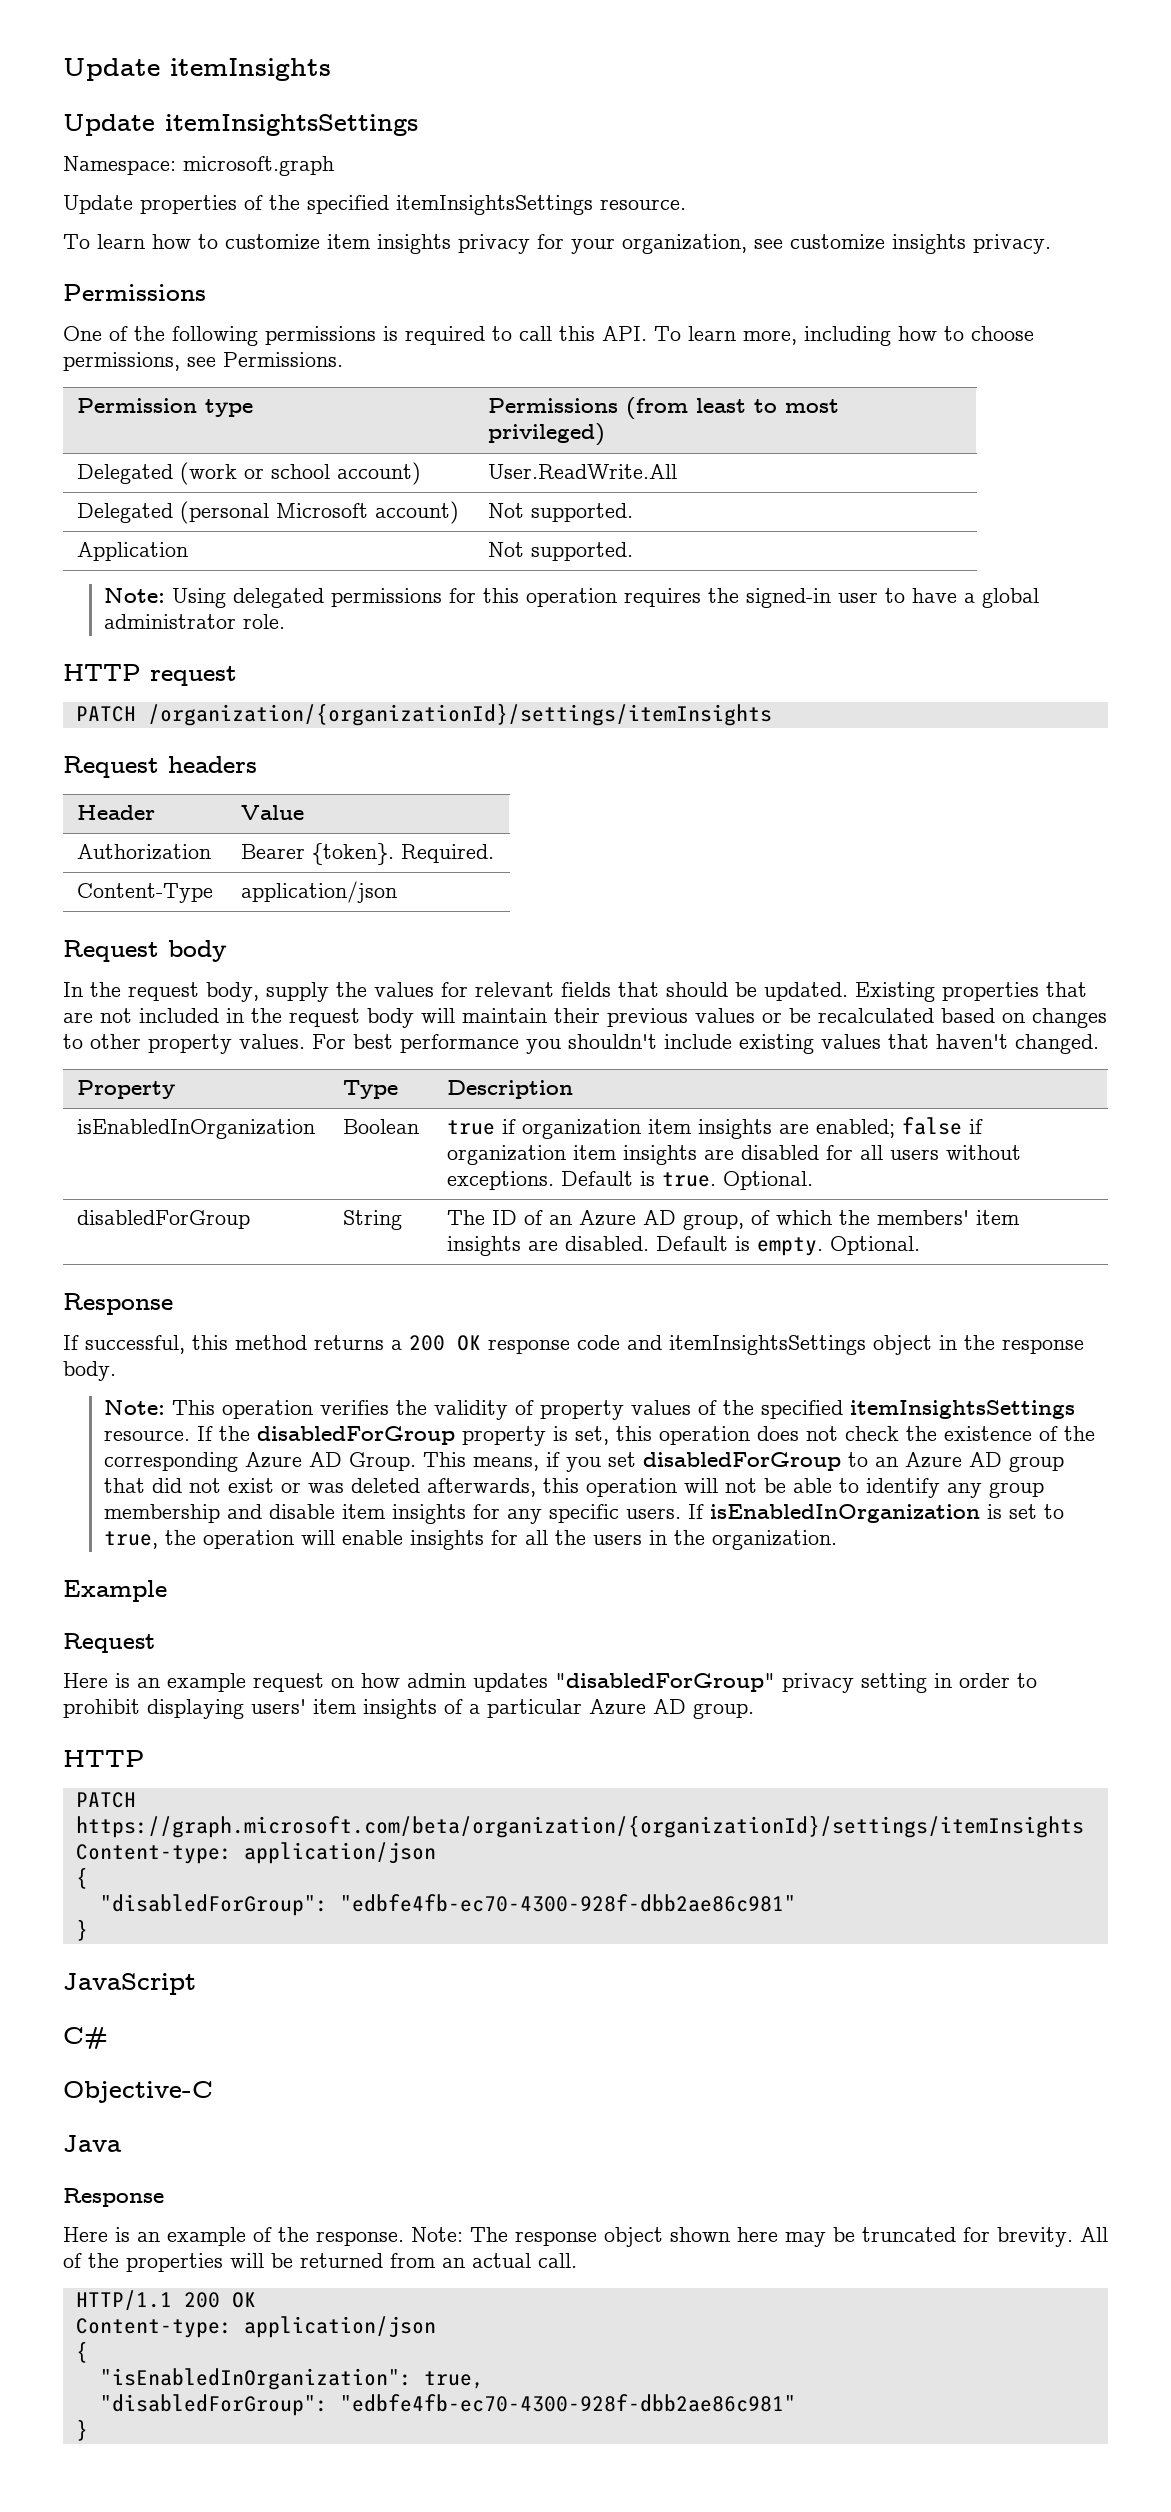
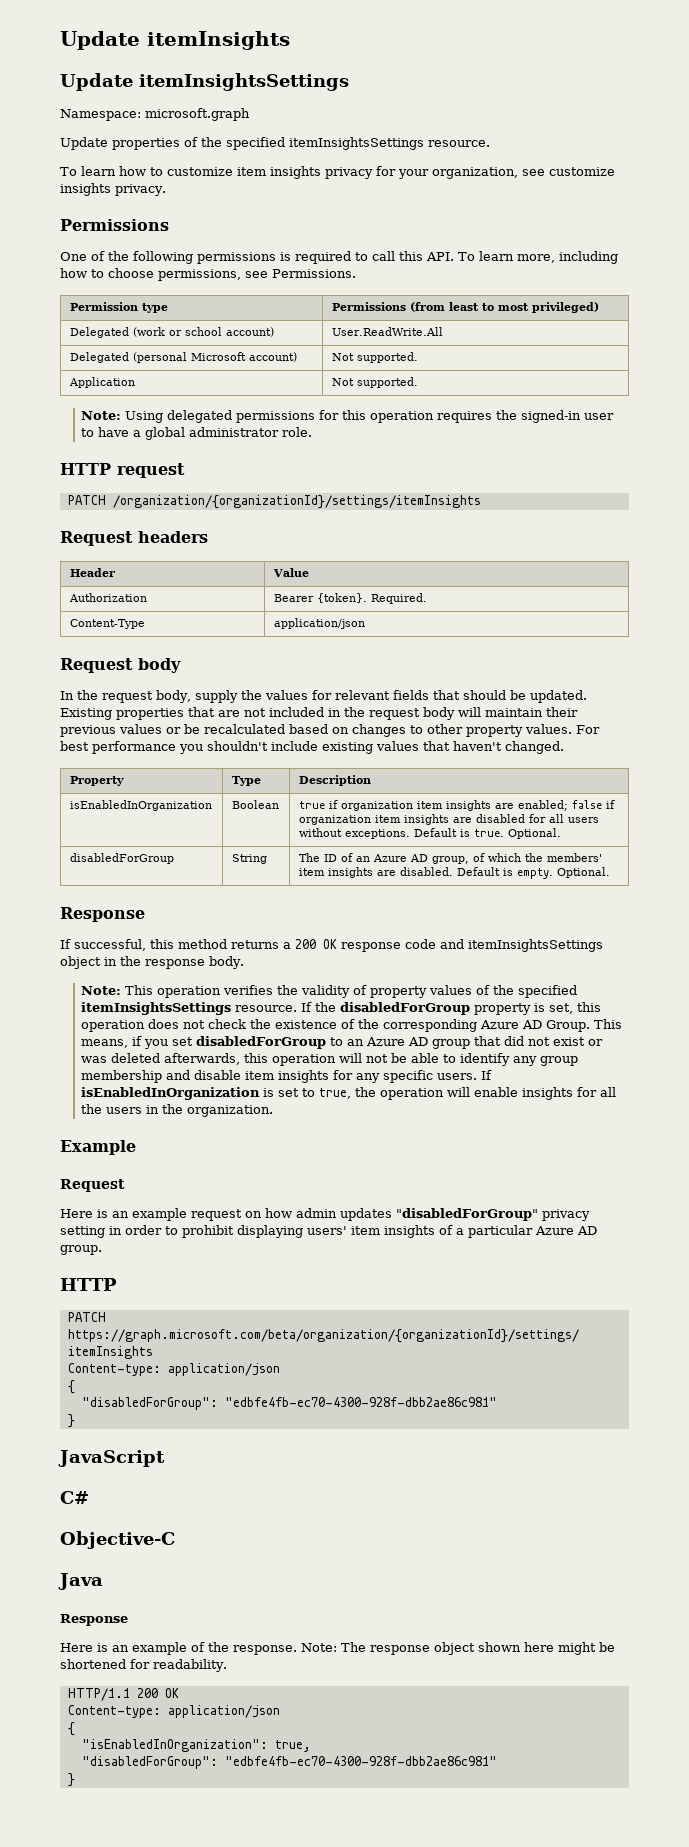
- Note: The response object shown here may be truncated for brevity. All of the properties will be returned from an actual call.
+ Note: The response object shown here might be shortened for readability.

